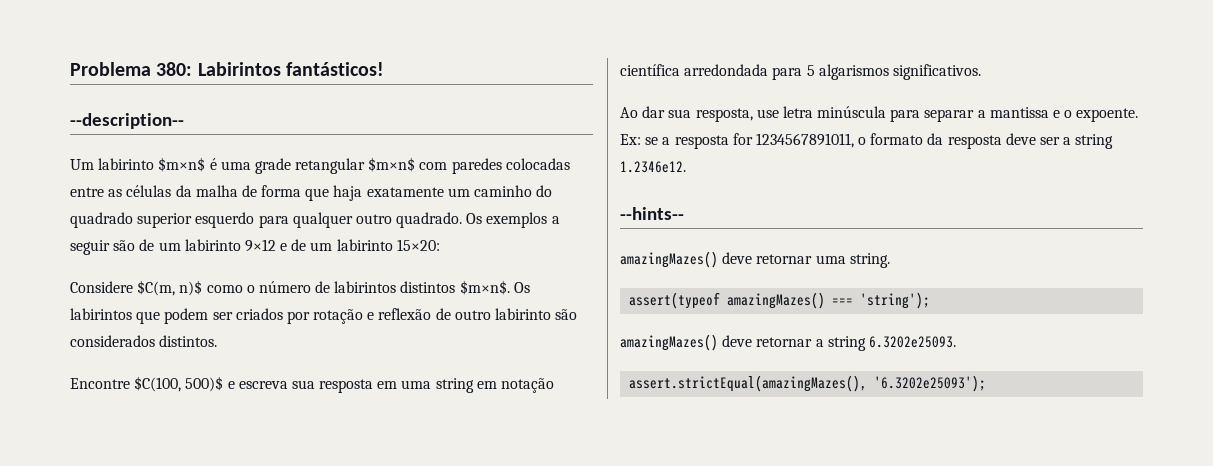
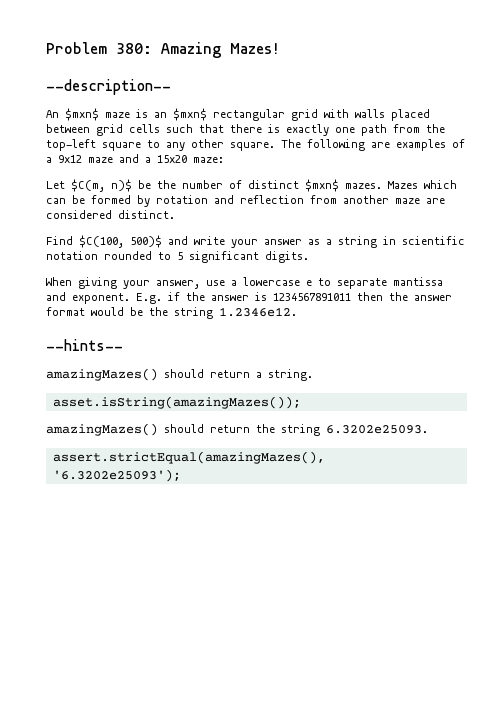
- Problema 380: Labirintos fantásticos!
+ Problem 380: Amazing Mazes!
  --description--
- Um labirinto $m×n$ é uma grade retangular $m×n$ com paredes colocadas entre as células da malha de forma que haja exatamente um caminho do quadrado superior esquerdo para qualquer outro quadrado. Os exemplos a seguir são de um labirinto 9×12 e de um labirinto 15×20:
- Considere $C(m, n)$ como o número de labirintos distintos $m×n$. Os labirintos que podem ser criados por rotação e reflexão de outro labirinto são considerados distintos.
- Encontre $C(100, 500)$ e escreva sua resposta em uma string em notação científica arredondada para 5 algarismos significativos.
- Ao dar sua resposta, use letra minúscula para separar a mantissa e o expoente. Ex: se a resposta for 1234567891011, o formato da resposta deve ser a string 1.2346e12.
+ An $m×n$ maze is an $m×n$ rectangular grid with walls placed between grid cells such that there is exactly one path from the top-left square to any other square. The following are examples of a 9×12 maze and a 15×20 maze:
+ Let $C(m, n)$ be the number of distinct $m×n$ mazes. Mazes which can be formed by rotation and reflection from another maze are considered distinct.
+ Find $C(100, 500)$ and write your answer as a string in scientific notation rounded to 5 significant digits.
+ When giving your answer, use a lowercase e to separate mantissa and exponent. E.g. if the answer is 1234567891011 then the answer format would be the string 1.2346e12.
  --hints--
- amazingMazes() deve retornar uma string.
- assert(typeof amazingMazes() === 'string');
- amazingMazes() deve retornar a string 6.3202e25093.
+ amazingMazes() should return a string.
+ asset.isString(amazingMazes());
+ amazingMazes() should return the string 6.3202e25093.

